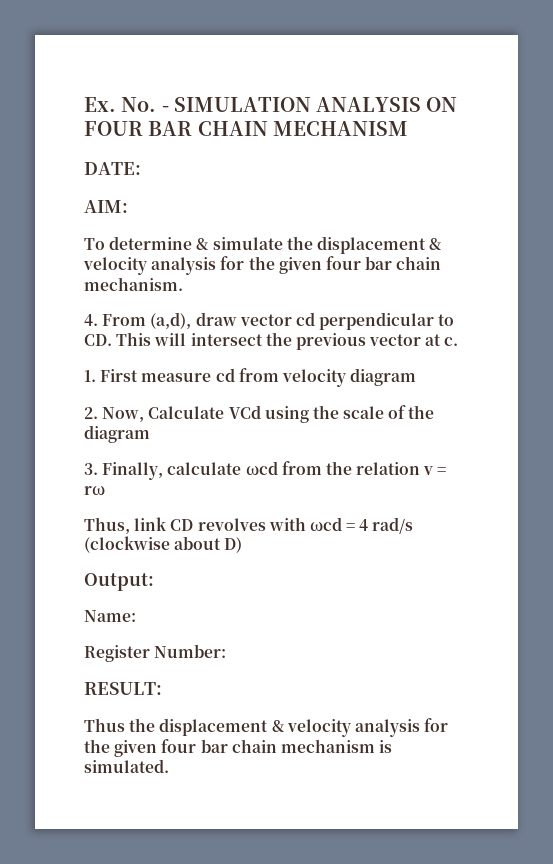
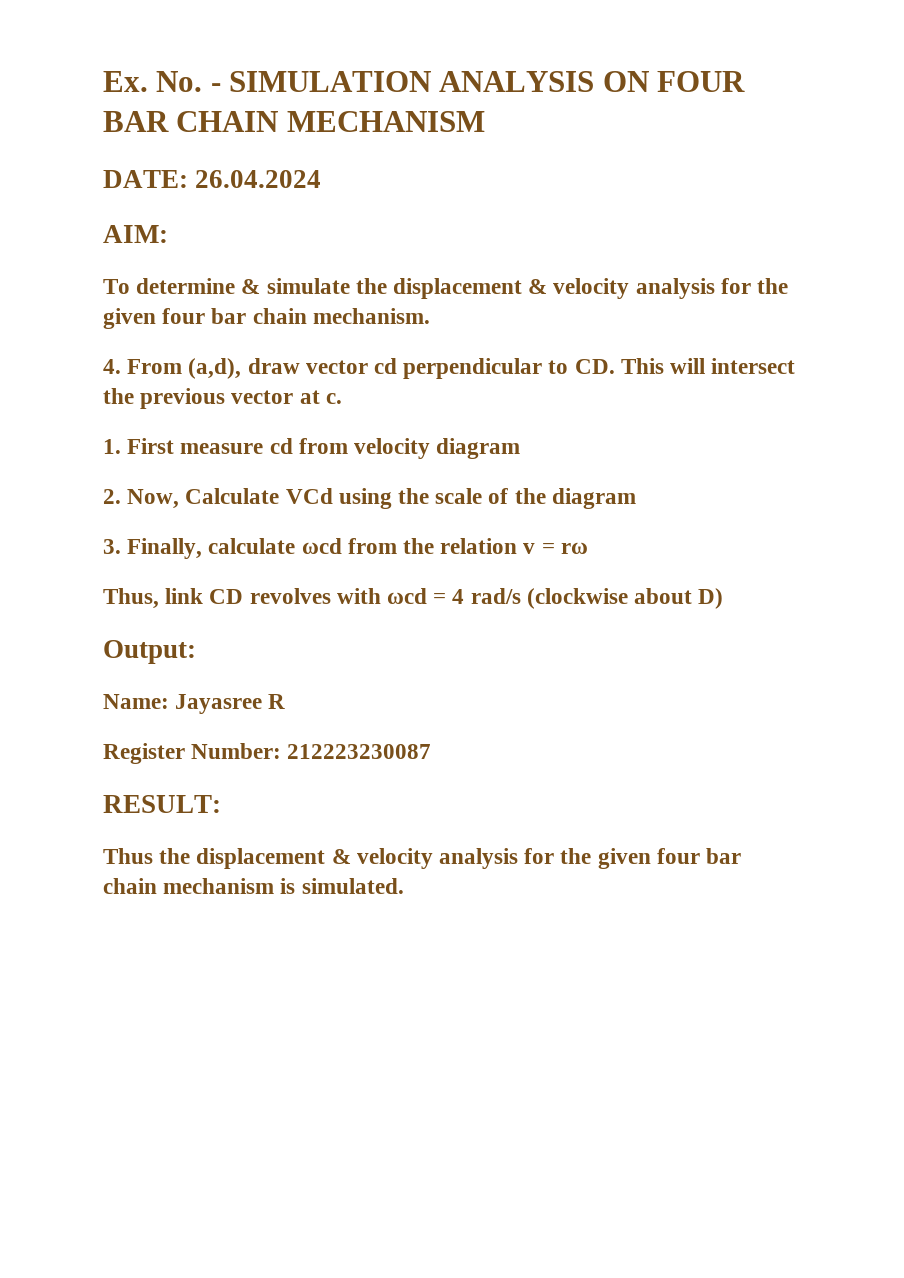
- DATE:
+ DATE: 26.04.2024
- Name:
+ Name: Jayasree R
- Register Number:
+ Register Number: 212223230087

